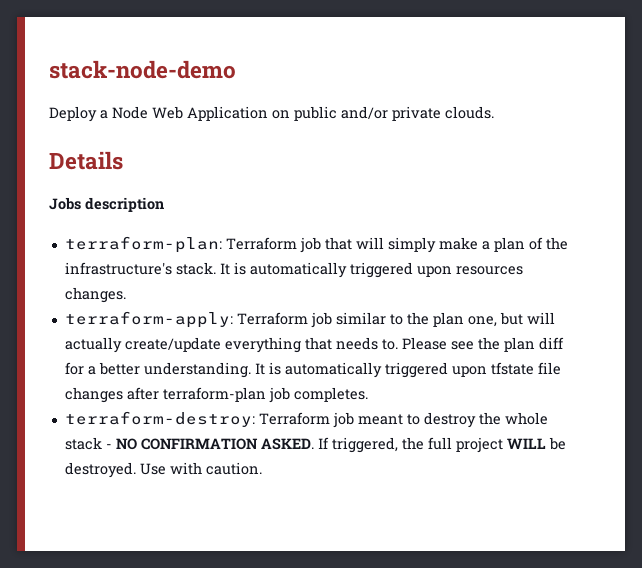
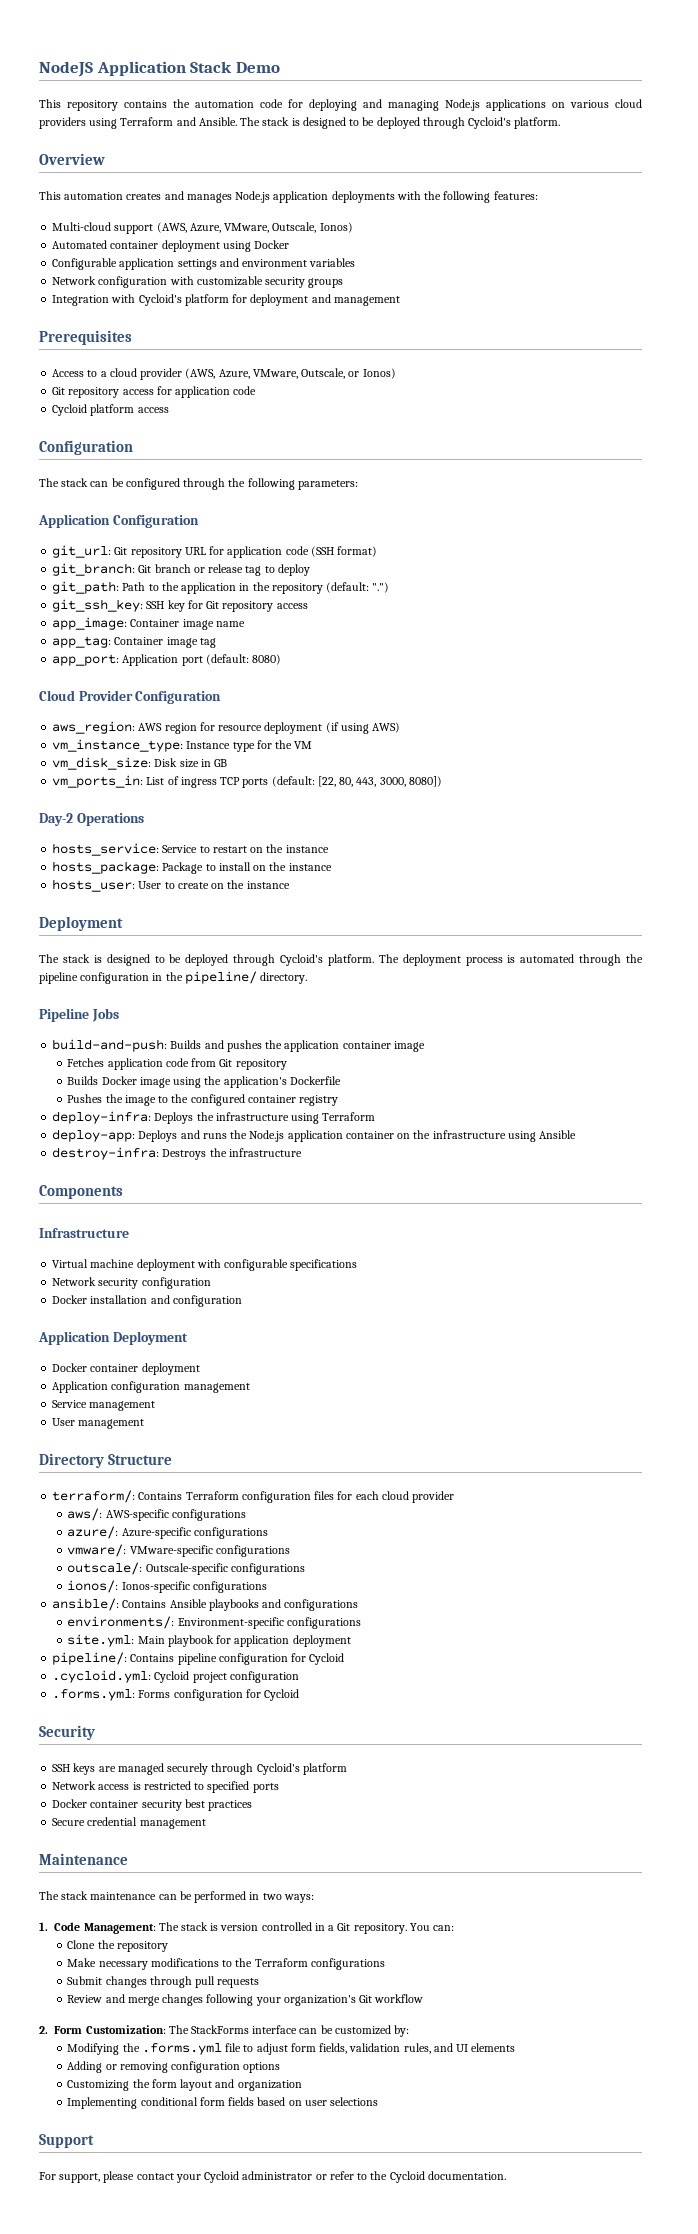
- stack-node-demo
- Deploy a Node Web Application on public and/or private clouds.
- Details
- Jobs description
- terraform-plan: Terraform job that will simply make a plan of the infrastructure's stack. It is automatically triggered upon resources changes.
- terraform-apply: Terraform job similar to the plan one, but will actually create/update everything that needs to. Please see the plan diff for a better understanding. It is automatically triggered upon tfstate file changes after terraform-plan job completes.
- terraform-destroy: Terraform job meant to destroy the whole stack - NO CONFIRMATION ASKED. If triggered, the full project WILL be destroyed. Use with caution.
+ NodeJS Application Stack Demo
+ This repository contains the automation code for deploying and managing Node.js applications on various cloud providers using Terraform and Ansible. The stack is designed to be deployed through Cycloid's platform.
+ Overview
+ This automation creates and manages Node.js application deployments with the following features:
+ Multi-cloud support (AWS, Azure, VMware, Outscale, Ionos)
+ Automated container deployment using Docker
+ Configurable application settings and environment variables
+ Network configuration with customizable security groups
+ Integration with Cycloid's platform for deployment and management
+ Prerequisites
+ Access to a cloud provider (AWS, Azure, VMware, Outscale, or Ionos)
+ Git repository access for application code
+ Cycloid platform access
+ Configuration
+ The stack can be configured through the following parameters:
+ Application Configuration
+ git_url: Git repository URL for application code (SSH format)
+ git_branch: Git branch or release tag to deploy
+ git_path: Path to the application in the repository (default: ".")
+ git_ssh_key: SSH key for Git repository access
+ app_image: Container image name
+ app_tag: Container image tag
+ app_port: Application port (default: 8080)
+ Cloud Provider Configuration
+ aws_region: AWS region for resource deployment (if using AWS)
+ vm_instance_type: Instance type for the VM
+ vm_disk_size: Disk size in GB
+ vm_ports_in: List of ingress TCP ports (default: [22, 80, 443, 3000, 8080])
+ Day-2 Operations
+ hosts_service: Service to restart on the instance
+ hosts_package: Package to install on the instance
+ hosts_user: User to create on the instance
+ Deployment
+ The stack is designed to be deployed through Cycloid's platform. The deployment process is automated through the pipeline configuration in the pipeline/ directory.
+ Pipeline Jobs
+ build-and-push: Builds and pushes the application container image
+ Fetches application code from Git repository
+ Builds Docker image using the application's Dockerfile
+ Pushes the image to the configured container registry
+ deploy-infra: Deploys the infrastructure using Terraform
+ deploy-app: Deploys and runs the Node.js application container on the infrastructure using Ansible
+ destroy-infra: Destroys the infrastructure
+ Components
+ Infrastructure
+ Virtual machine deployment with configurable specifications
+ Network security configuration
+ Docker installation and configuration
+ Application Deployment
+ Docker container deployment
+ Application configuration management
+ Service management
+ User management
+ Directory Structure
+ terraform/: Contains Terraform configuration files for each cloud provider
+ aws/: AWS-specific configurations
+ azure/: Azure-specific configurations
+ vmware/: VMware-specific configurations
+ outscale/: Outscale-specific configurations
+ ionos/: Ionos-specific configurations
+ ansible/: Contains Ansible playbooks and configurations
+ environments/: Environment-specific configurations
+ site.yml: Main playbook for application deployment
+ pipeline/: Contains pipeline configuration for Cycloid
+ .cycloid.yml: Cycloid project configuration
+ .forms.yml: Forms configuration for Cycloid
+ Security
+ SSH keys are managed securely through Cycloid's platform
+ Network access is restricted to specified ports
+ Docker container security best practices
+ Secure credential management
+ Maintenance
+ The stack maintenance can be performed in two ways:
+ 1. Code Management: The stack is version controlled in a Git repository. You can:
+ Clone the repository
+ Make necessary modifications to the Terraform configurations
+ Submit changes through pull requests
+ Review and merge changes following your organization's Git workflow
+ 2. Form Customization: The StackForms interface can be customized by:
+ Modifying the .forms.yml file to adjust form fields, validation rules, and UI elements
+ Adding or removing configuration options
+ Customizing the form layout and organization
+ Implementing conditional form fields based on user selections
+ Support
+ For support, please contact your Cycloid administrator or refer to the Cycloid documentation.

